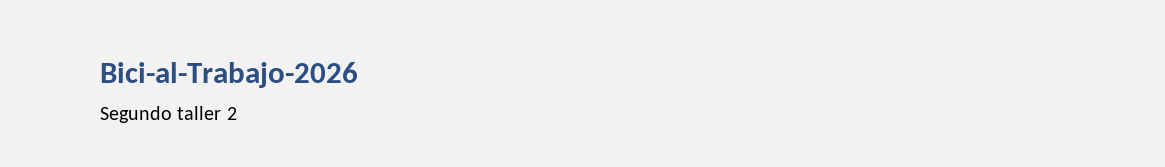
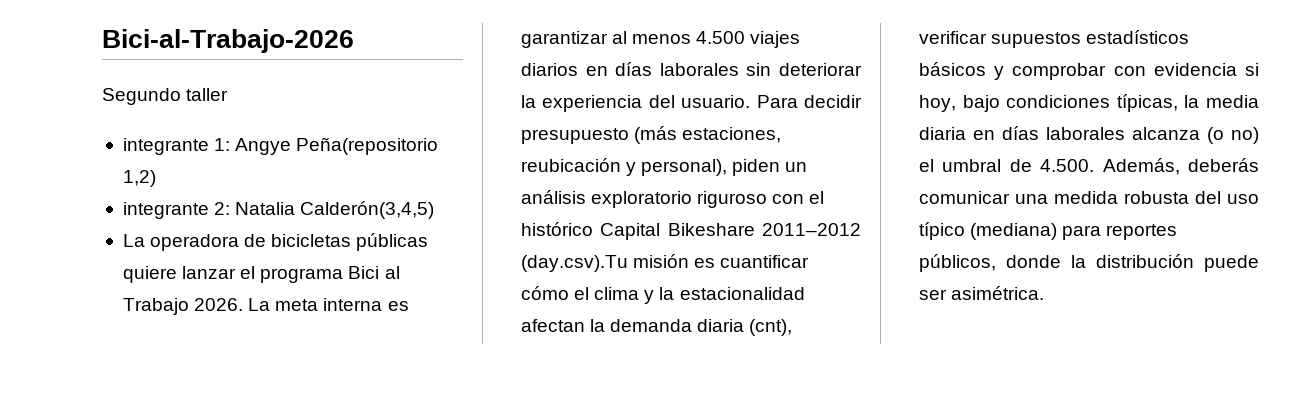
- Segundo taller 2
+ Segundo taller
+ integrante 1: Angye Peña(repositorio 1,2)
+ integrante 2: Natalia Calderón(3,4,5)
+ La operadora de bicicletas públicas quiere lanzar el programa Bici al Trabajo 2026. La meta interna es garantizar al menos 4.500 viajes diarios en días laborales sin deteriorar la experiencia del usuario. Para decidir presupuesto (más estaciones, reubicación y personal), piden un análisis exploratorio riguroso con el histórico Capital Bikeshare 2011–2012 (day.csv).Tu misión es cuantificar cómo el clima y la estacionalidad afectan la demanda diaria (cnt), verificar supuestos estadísticos básicos y comprobar con evidencia si hoy, bajo condiciones típicas, la media diaria en días laborales alcanza (o no) el umbral de 4.500. Además, deberás comunicar una medida robusta del uso típico (mediana) para reportes públicos, donde la distribución puede ser asimétrica.

